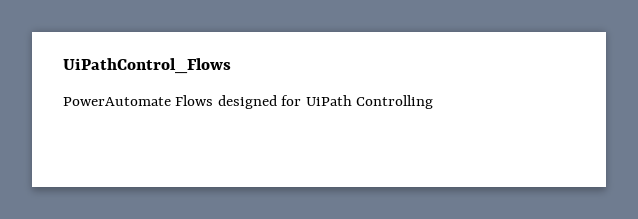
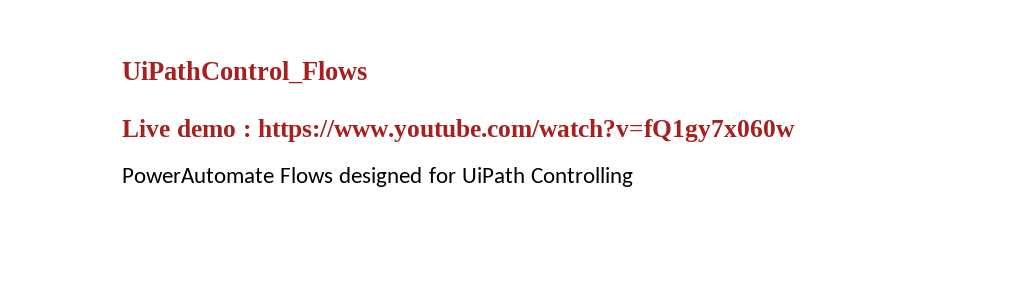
+ Live demo : https://www.youtube.com/watch?v=fQ1gy7x060w

